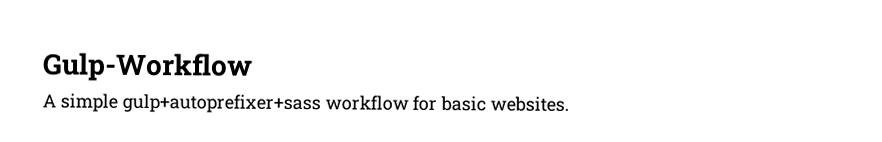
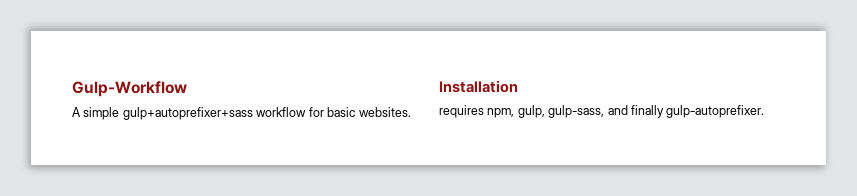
+ Installation
+ requires npm, gulp, gulp-sass, and finally gulp-autoprefixer.

